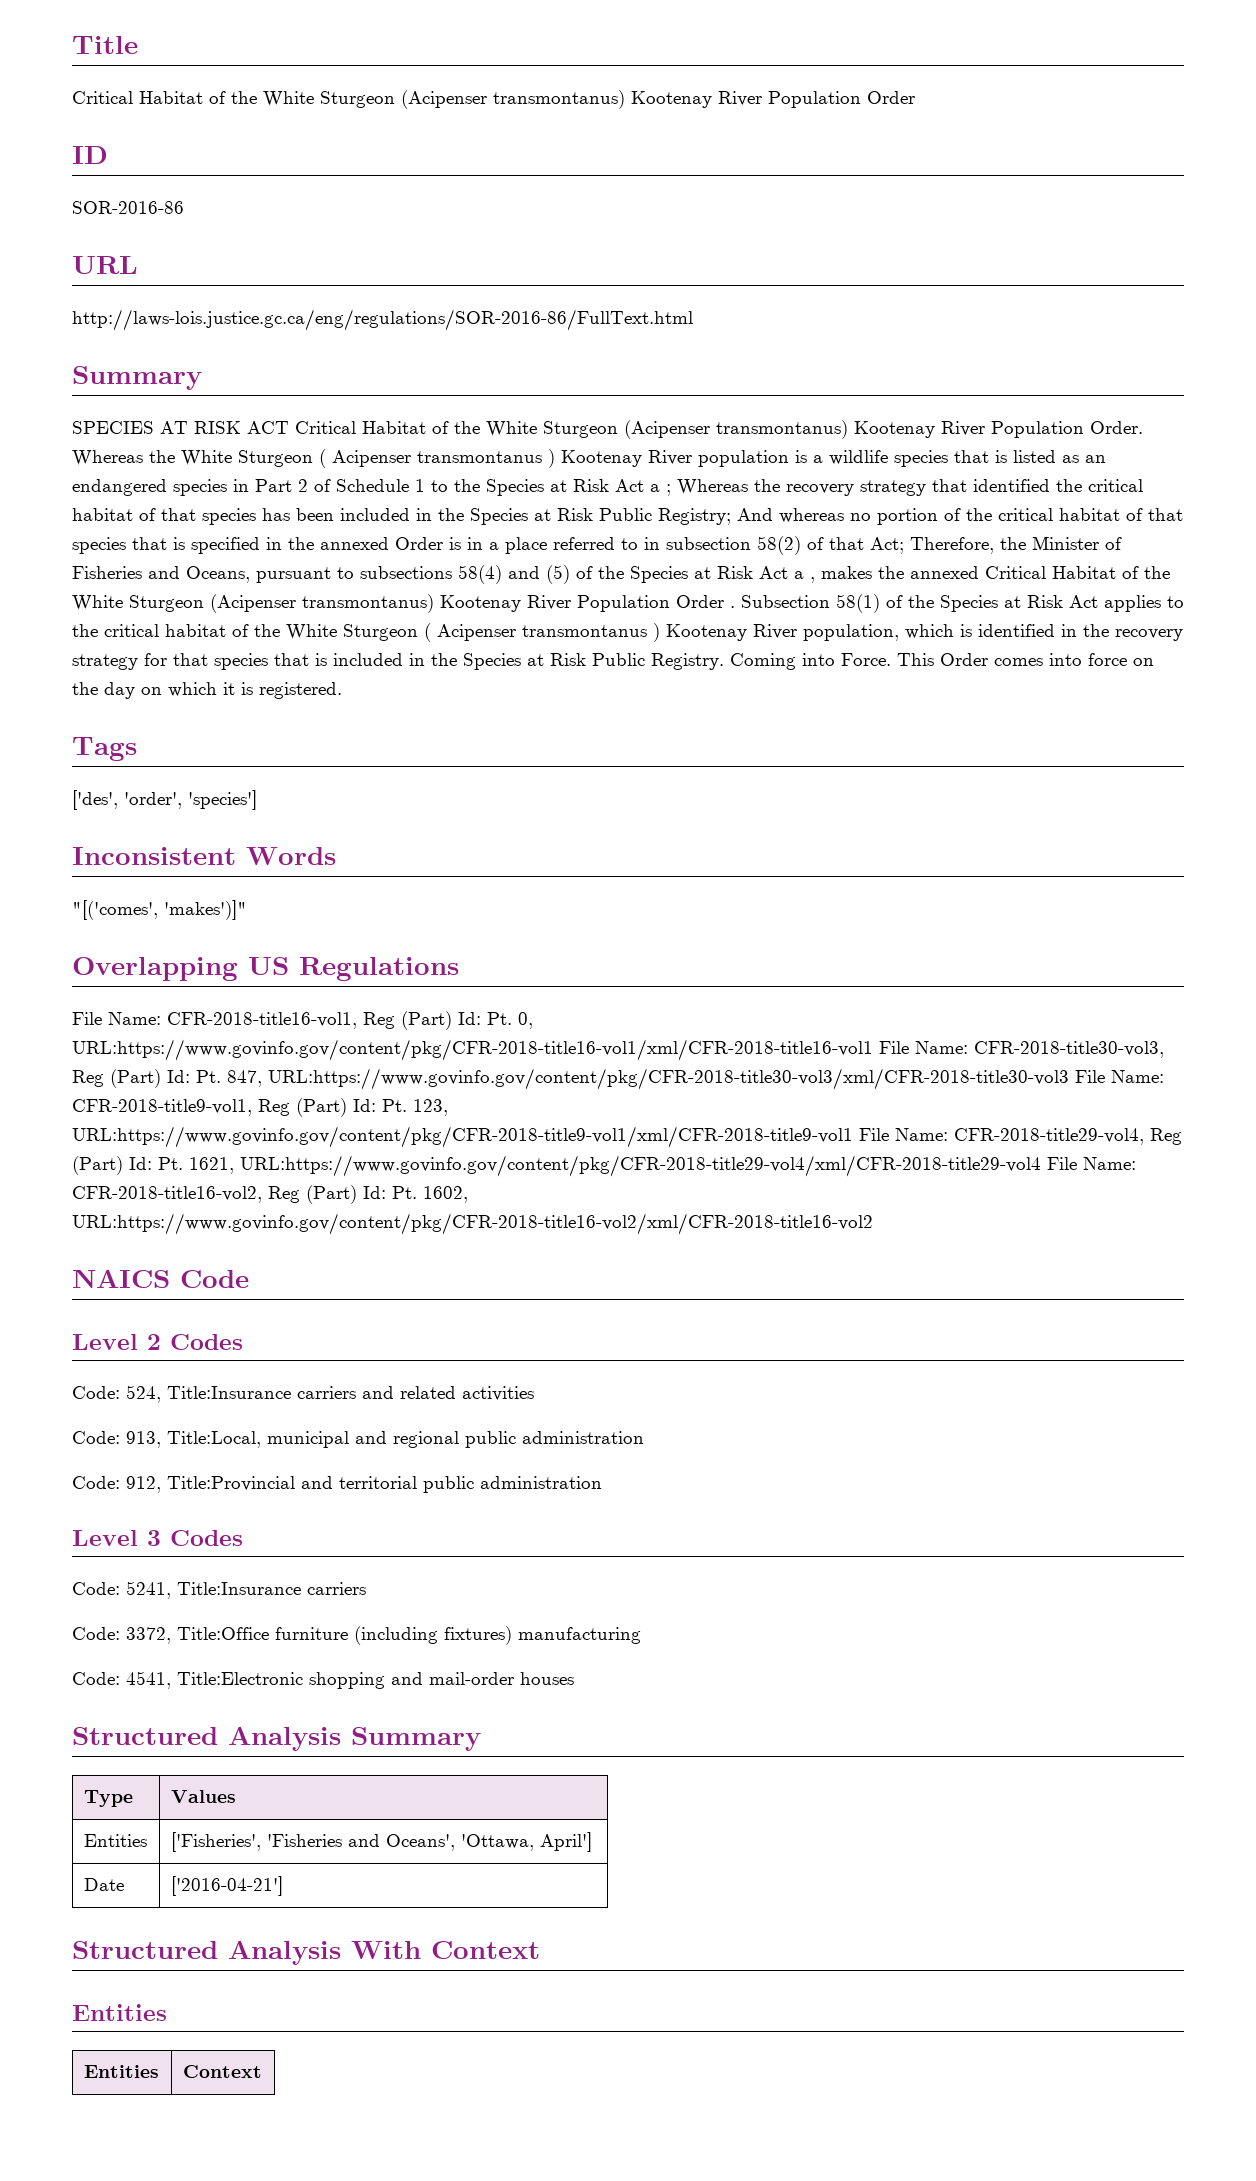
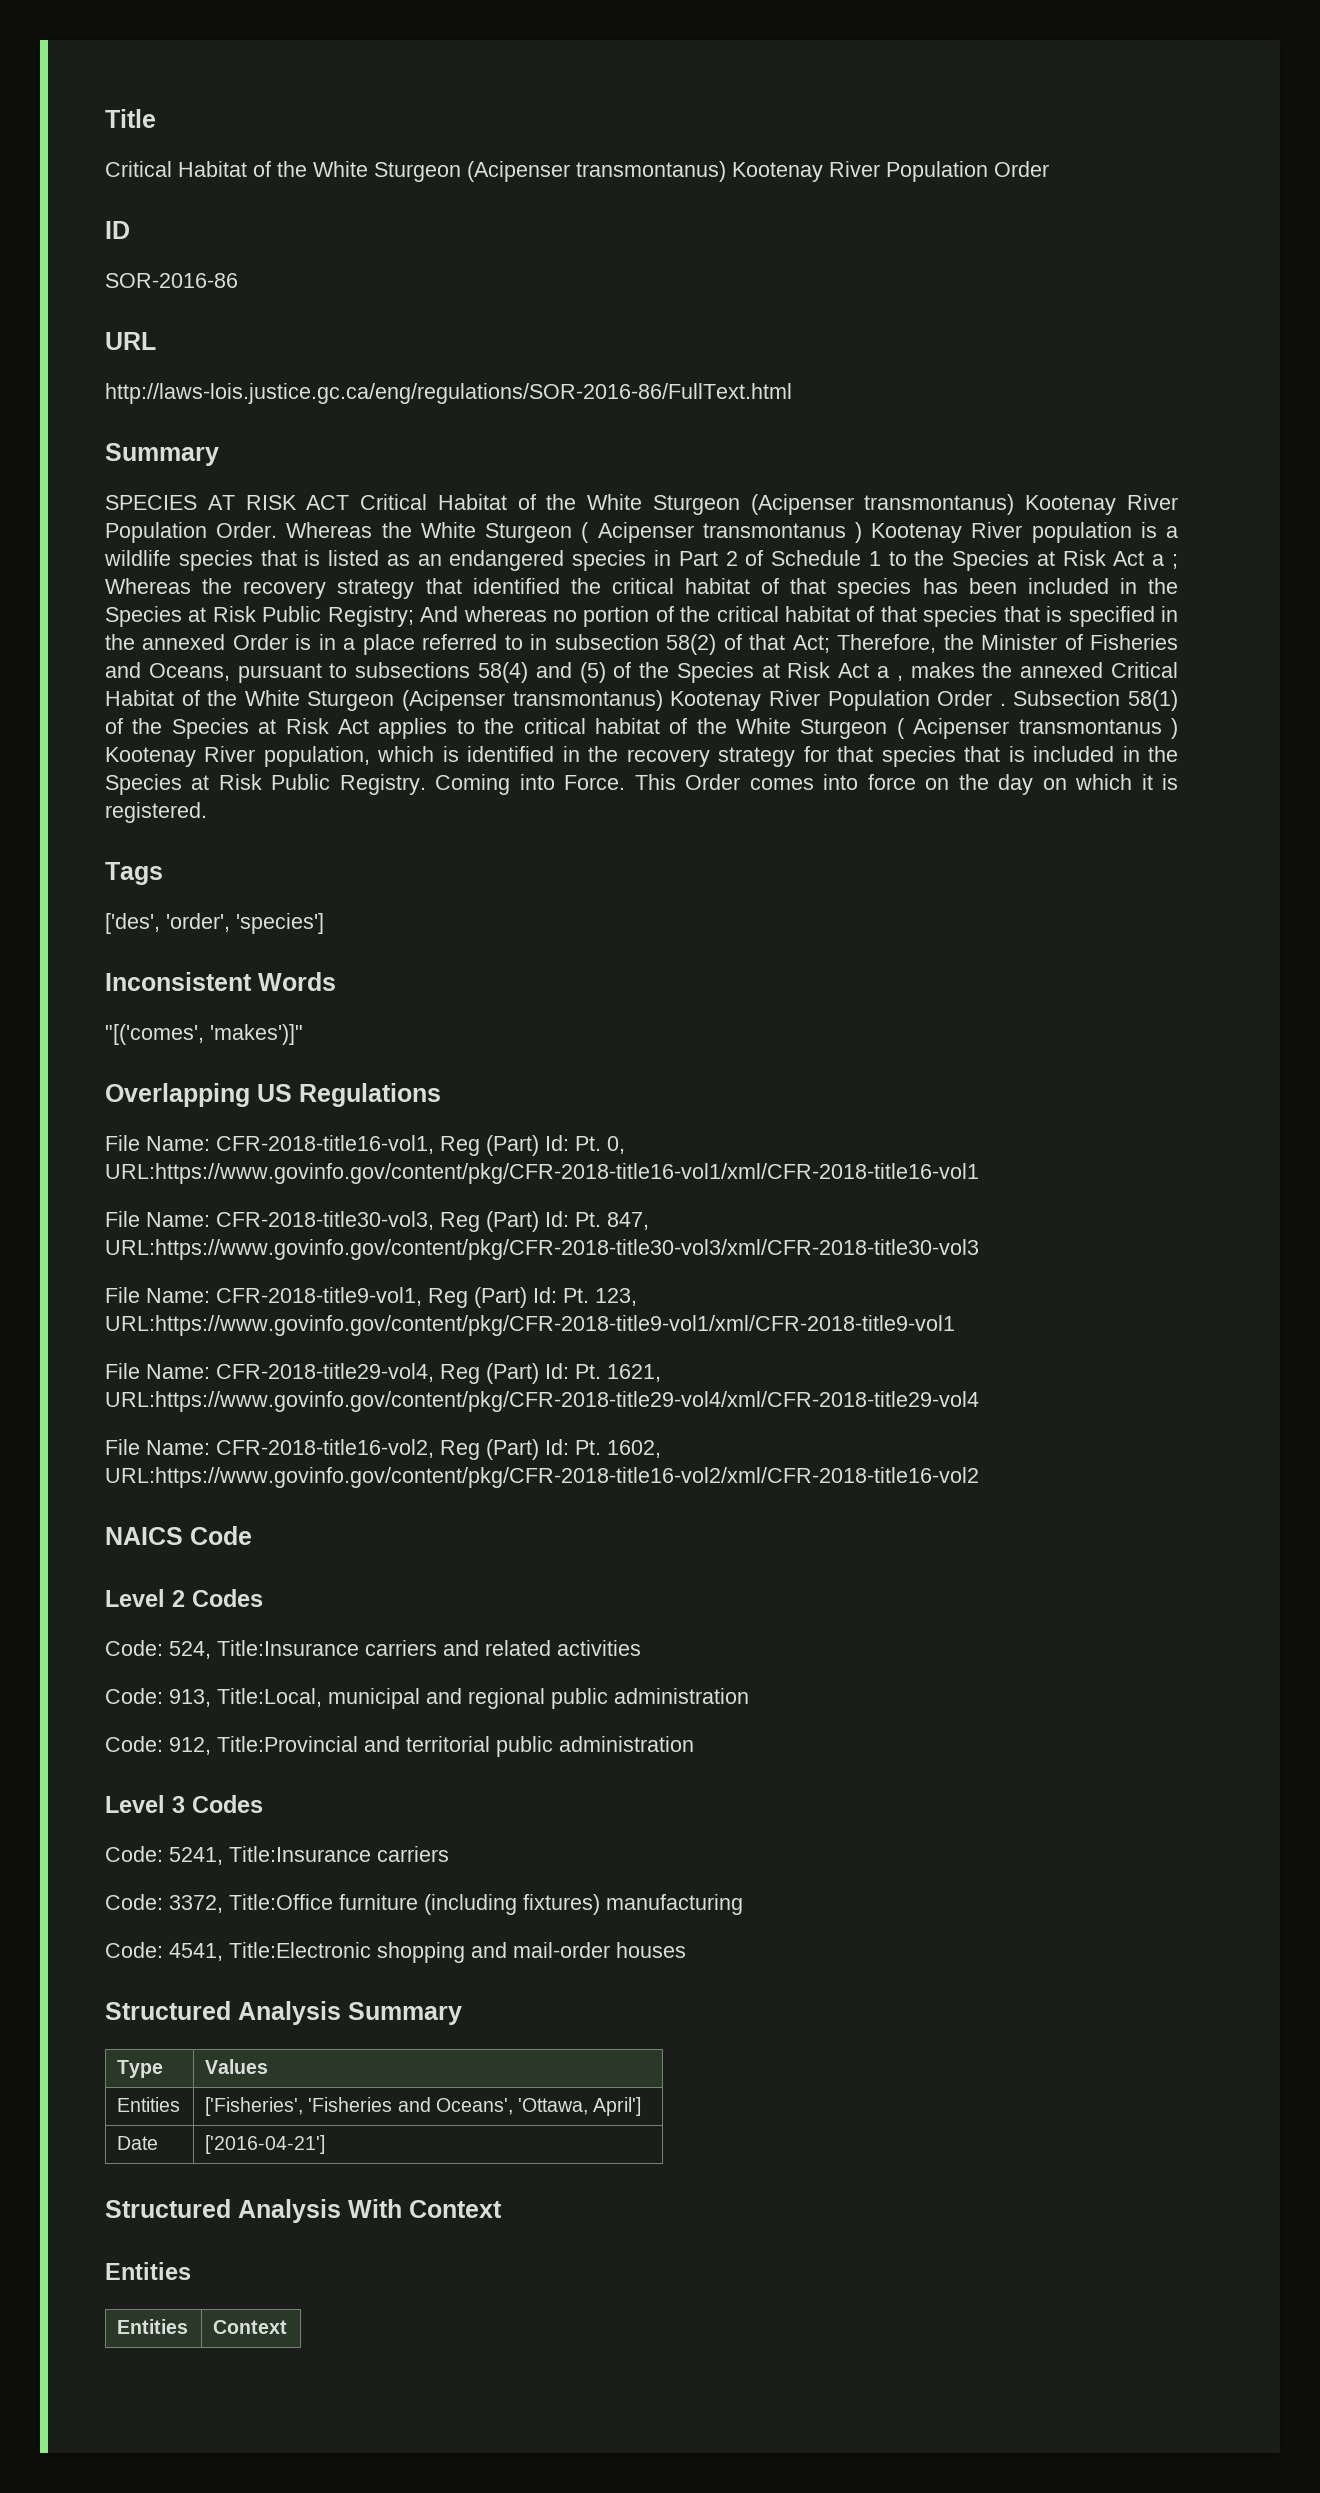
- File Name: CFR-2018-title16-vol1, Reg (Part) Id: Pt. 0, URL:https://www.govinfo.gov/content/pkg/CFR-2018-title16-vol1/xml/CFR-2018-title16-vol1 File Name: CFR-2018-title30-vol3, Reg (Part) Id: Pt. 847, URL:https://www.govinfo.gov/content/pkg/CFR-2018-title30-vol3/xml/CFR-2018-title30-vol3 File Name: CFR-2018-title9-vol1, Reg (Part) Id: Pt. 123, URL:https://www.govinfo.gov/content/pkg/CFR-2018-title9-vol1/xml/CFR-2018-title9-vol1 File Name: CFR-2018-title29-vol4, Reg (Part) Id: Pt. 1621, URL:https://www.govinfo.gov/content/pkg/CFR-2018-title29-vol4/xml/CFR-2018-title29-vol4 File Name: CFR-2018-title16-vol2, Reg (Part) Id: Pt. 1602, URL:https://www.govinfo.gov/content/pkg/CFR-2018-title16-vol2/xml/CFR-2018-title16-vol2
+ File Name: CFR-2018-title16-vol1, Reg (Part) Id: Pt. 0, URL:https://www.govinfo.gov/content/pkg/CFR-2018-title16-vol1/xml/CFR-2018-title16-vol1
+ File Name: CFR-2018-title30-vol3, Reg (Part) Id: Pt. 847, URL:https://www.govinfo.gov/content/pkg/CFR-2018-title30-vol3/xml/CFR-2018-title30-vol3
+ File Name: CFR-2018-title9-vol1, Reg (Part) Id: Pt. 123, URL:https://www.govinfo.gov/content/pkg/CFR-2018-title9-vol1/xml/CFR-2018-title9-vol1
+ File Name: CFR-2018-title29-vol4, Reg (Part) Id: Pt. 1621, URL:https://www.govinfo.gov/content/pkg/CFR-2018-title29-vol4/xml/CFR-2018-title29-vol4
+ File Name: CFR-2018-title16-vol2, Reg (Part) Id: Pt. 1602, URL:https://www.govinfo.gov/content/pkg/CFR-2018-title16-vol2/xml/CFR-2018-title16-vol2

